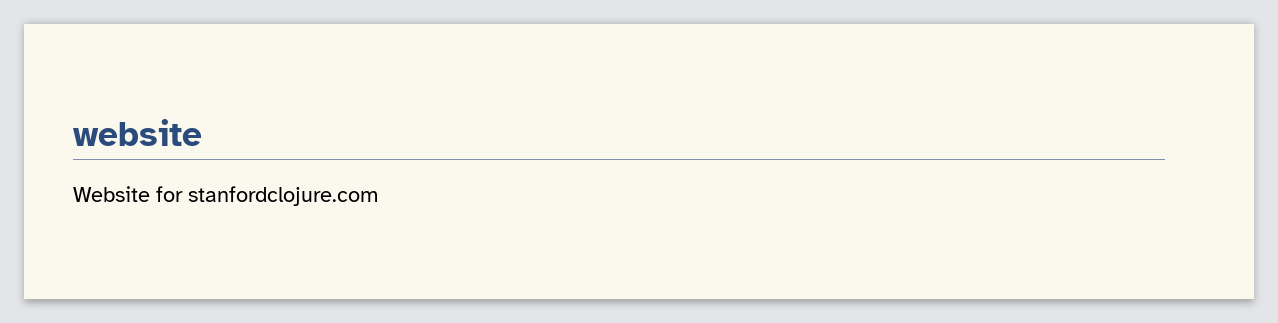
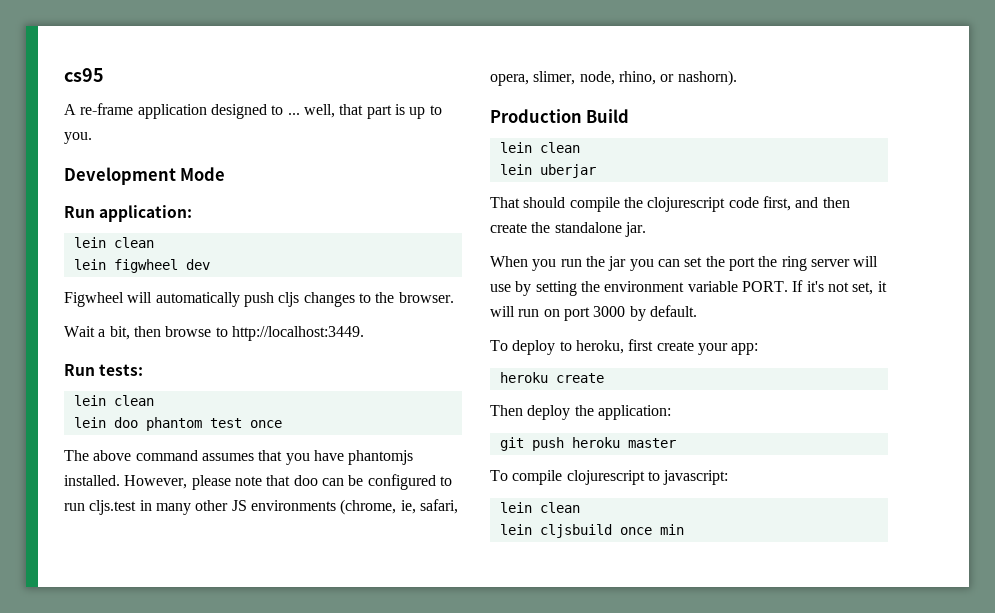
- website
- Website for stanfordclojure.com
+ cs95
+ A re-frame application designed to ... well, that part is up to you.
+ Development Mode
+ Run application:
+ lein clean
+ lein figwheel dev
+ Figwheel will automatically push cljs changes to the browser.
+ Wait a bit, then browse to http://localhost:3449.
+ Run tests:
+ lein clean
+ lein doo phantom test once
+ The above command assumes that you have phantomjs installed. However, please note that doo can be configured to run cljs.test in many other JS environments (chrome, ie, safari, opera, slimer, node, rhino, or nashorn).
+ Production Build
+ lein clean
+ lein uberjar
+ That should compile the clojurescript code first, and then create the standalone jar.
+ When you run the jar you can set the port the ring server will use by setting the environment variable PORT. If it's not set, it will run on port 3000 by default.
+ To deploy to heroku, first create your app:
+ heroku create
+ Then deploy the application:
+ git push heroku master
+ To compile clojurescript to javascript:
+ lein clean
+ lein cljsbuild once min

